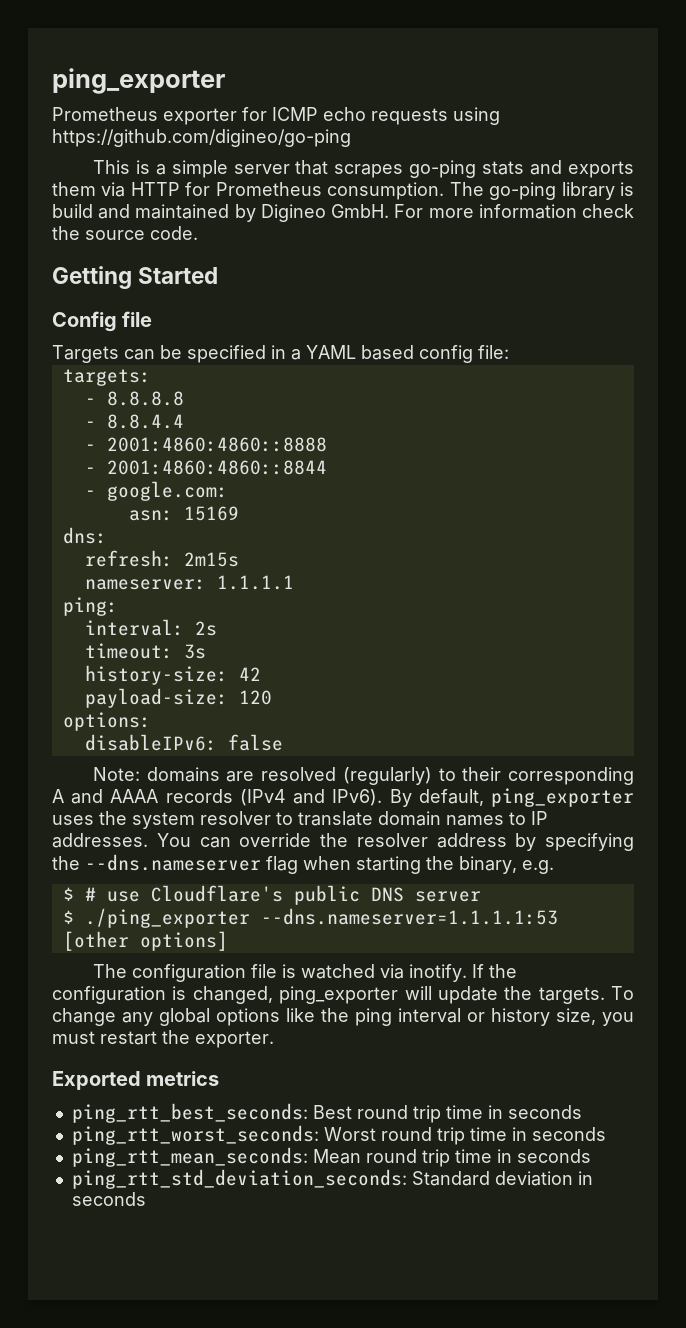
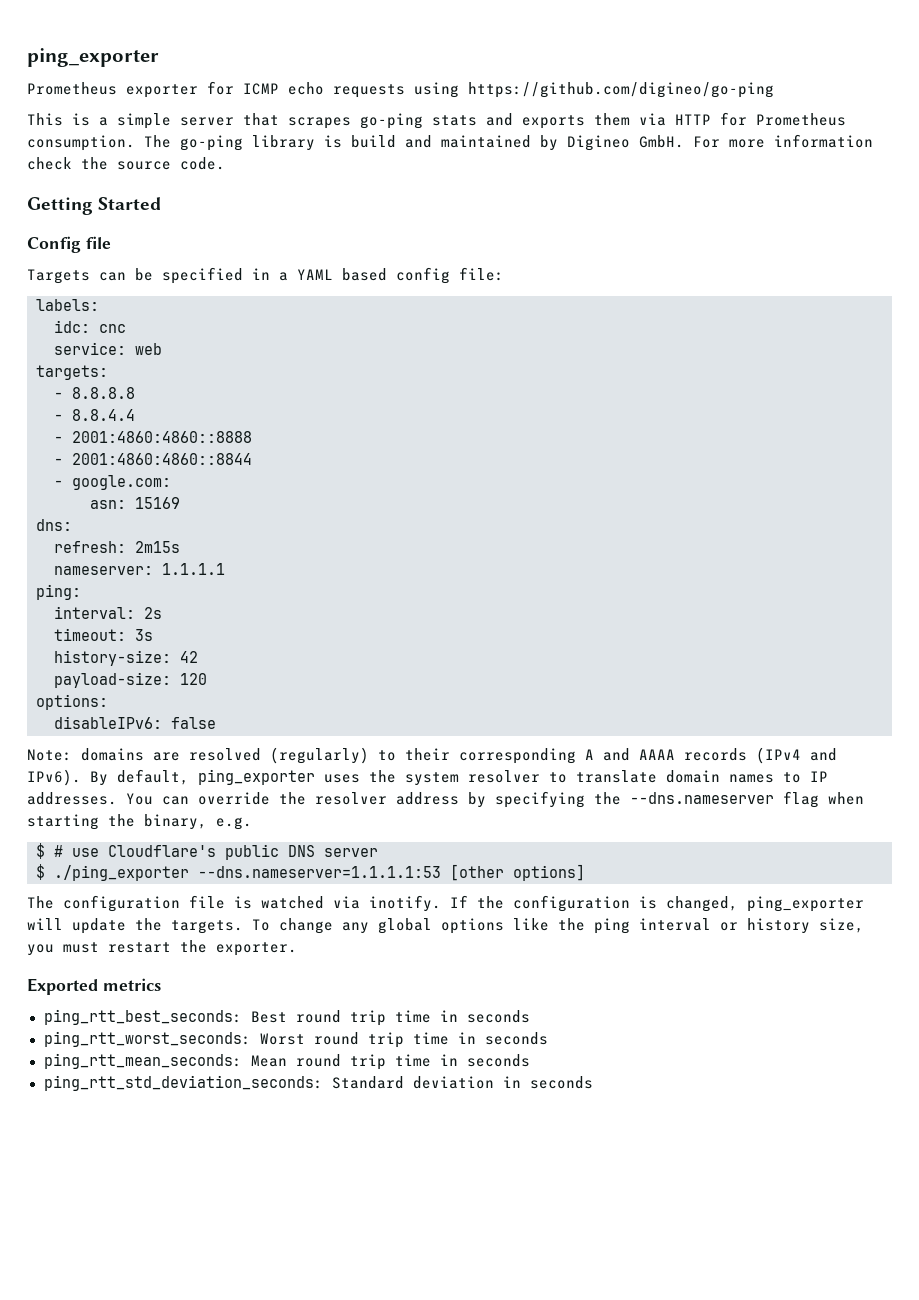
+ labels:
+ idc: cnc
+ service: web

